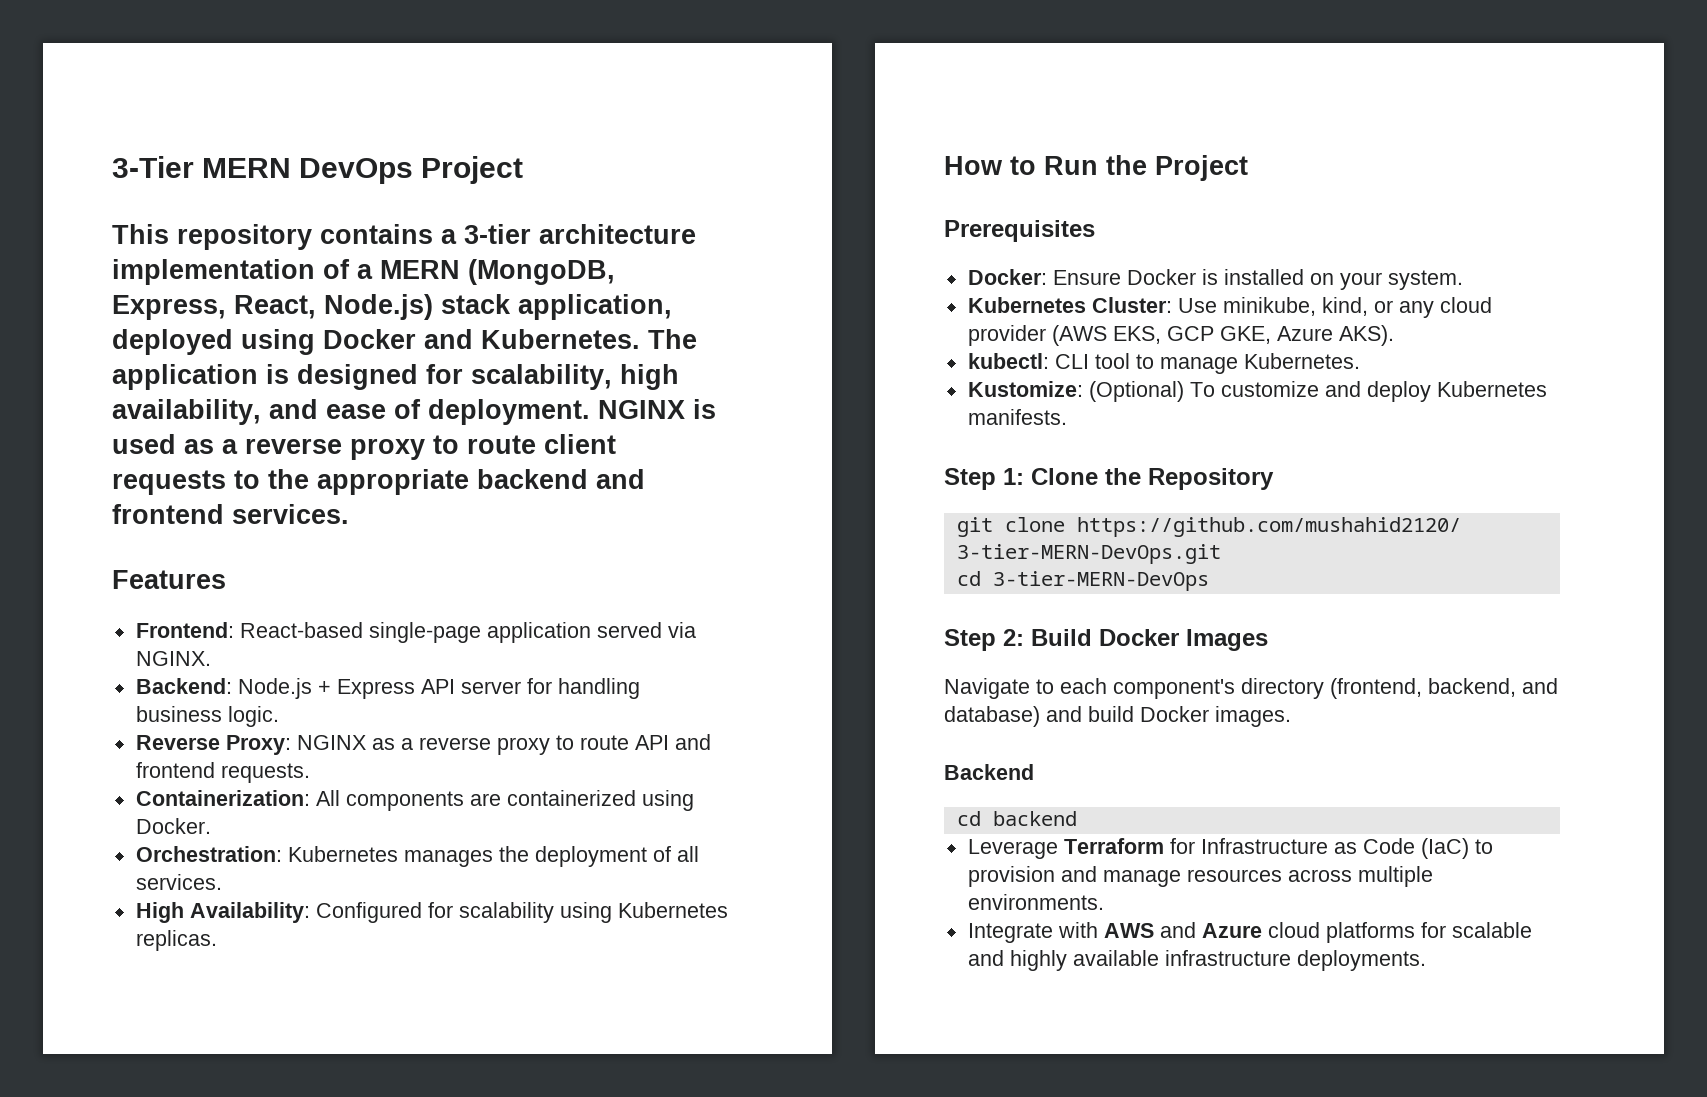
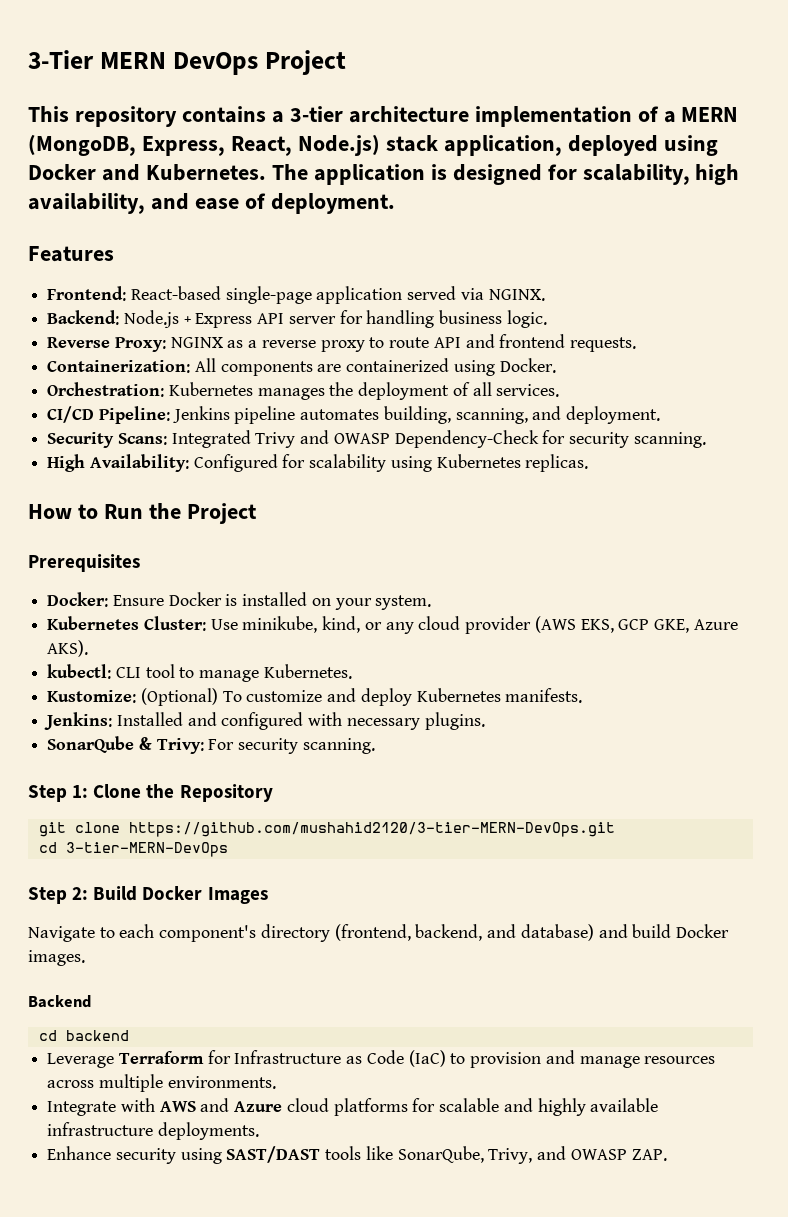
- NGINX is used as a reverse proxy to route client requests to the appropriate backend and frontend services.
+ CI/CD Pipeline: Jenkins pipeline automates building, scanning, and deployment.
+ Security Scans: Integrated Trivy and OWASP Dependency-Check for security scanning.
+ Jenkins: Installed and configured with necessary plugins.
+ SonarQube & Trivy: For security scanning.
- git clone https://github.com/mushahid2120/ 3-tier-MERN-DevOps.git
+ git clone https://github.com/mushahid2120/3-tier-MERN-DevOps.git
+ Enhance security using SAST/DAST tools like SonarQube, Trivy, and OWASP ZAP.

